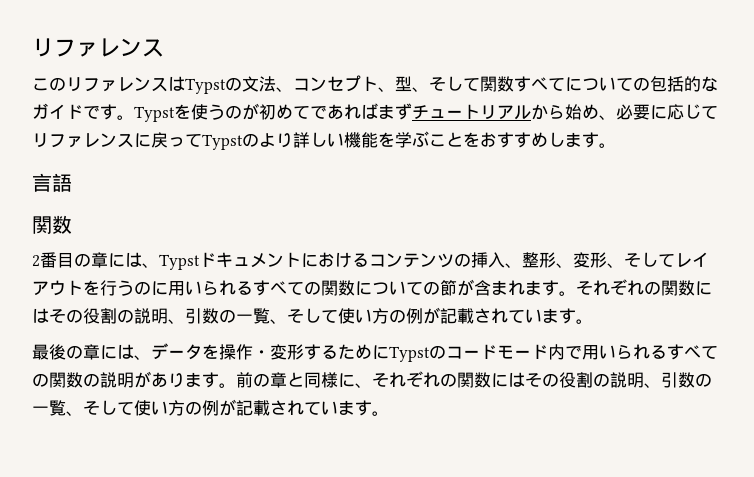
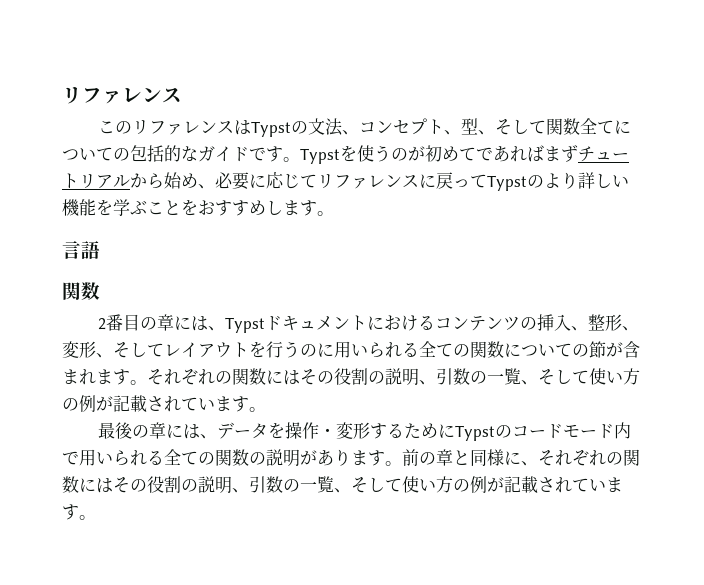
- このリファレンスはTypstの文法、コンセプト、型、そして関数すべてについての包括的なガイドです。
+ このリファレンスはTypstの文法、コンセプト、型、そして関数全てについての包括的なガイドです。
- 2番目の章には、Typstドキュメントにおけるコンテンツの挿入、整形、変形、そしてレイアウトを行うのに用いられるすべての関数についての節が含まれます。
+ 2番目の章には、Typstドキュメントにおけるコンテンツの挿入、整形、変形、そしてレイアウトを行うのに用いられる全ての関数についての節が含まれます。
- 最後の章には、データを操作・変形するためにTypstのコードモード内で用いられるすべての関数の説明があります。
+ 最後の章には、データを操作・変形するためにTypstのコードモード内で用いられる全ての関数の説明があります。

